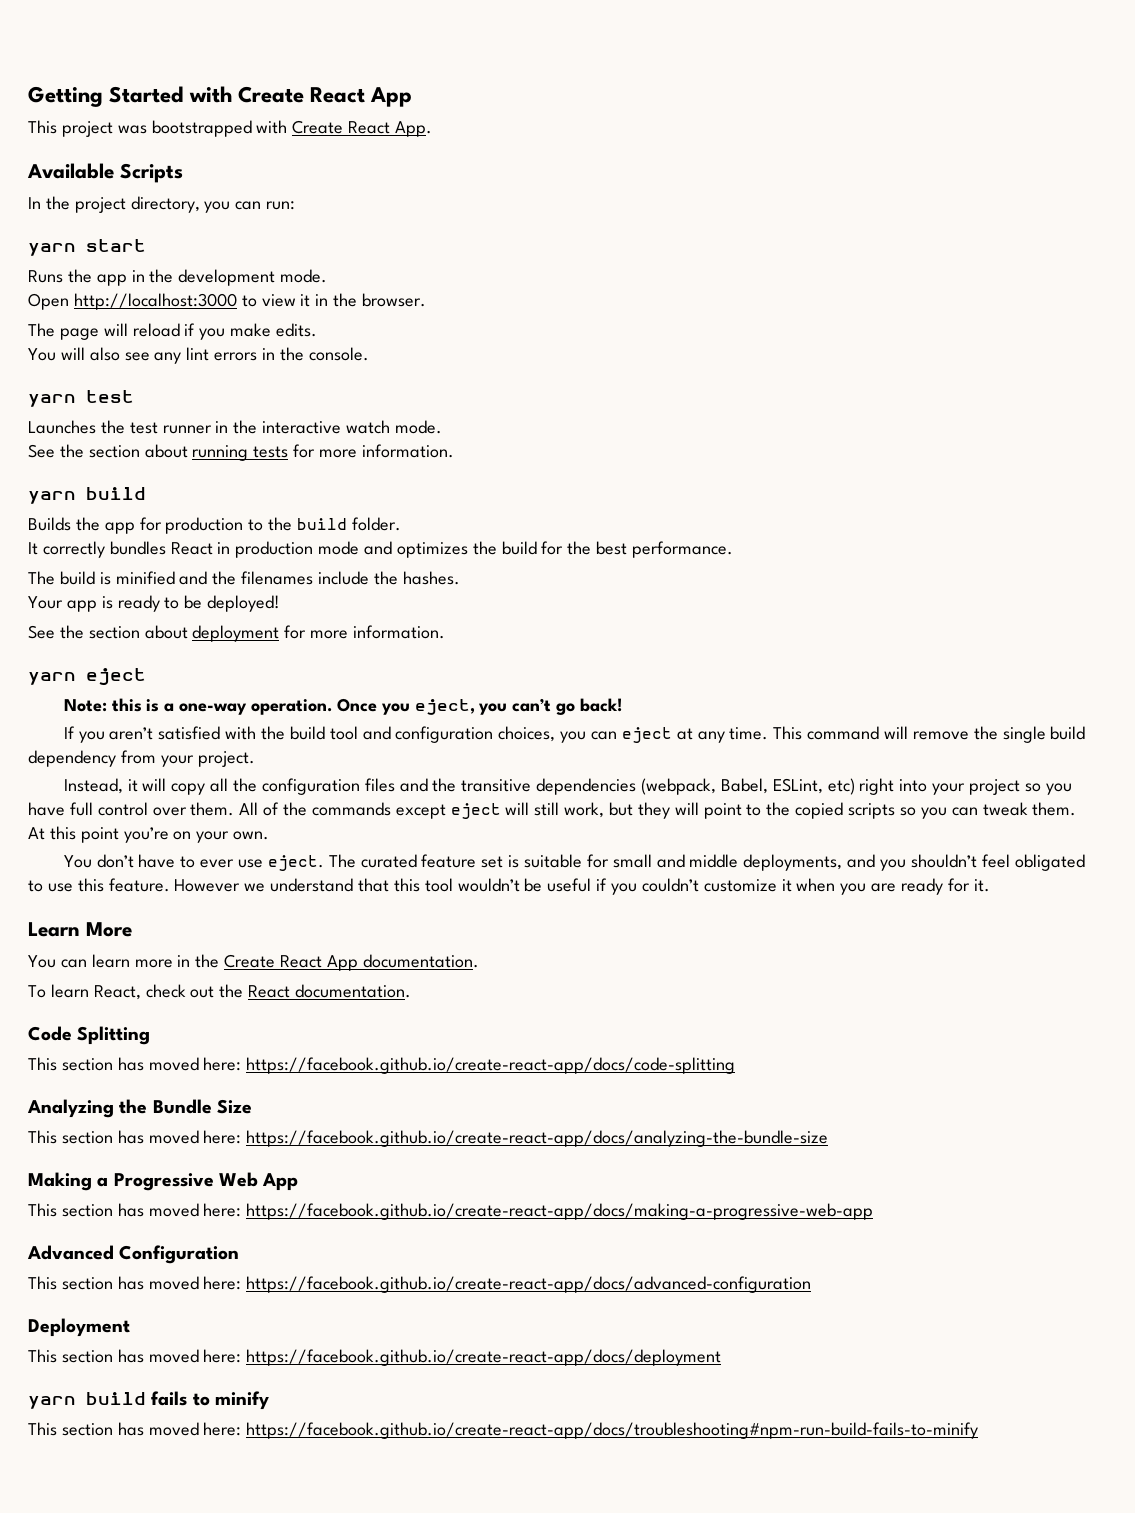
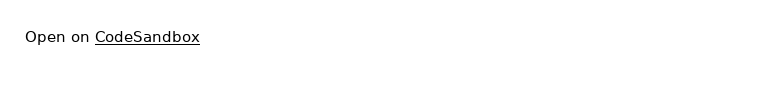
- Getting Started with Create React App
- This project was bootstrapped with Create React App.
- Available Scripts
- In the project directory, you can run:
- yarn start
- Runs the app in the development mode.
- Open http://localhost:3000 to view it in the browser.
- The page will reload if you make edits.
- You will also see any lint errors in the console.
- yarn test
- Launches the test runner in the interactive watch mode.
- See the section about running tests for more information.
- yarn build
- Builds the app for production to the build folder.
- It correctly bundles React in production mode and optimizes the build for the best performance.
- The build is minified and the filenames include the hashes.
- Your app is ready to be deployed!
- See the section about deployment for more information.
- yarn eject
- Note: this is a one-way operation. Once you eject, you can’t go back!
- If you aren’t satisfied with the build tool and configuration choices, you can eject at any time. This command will remove the single build dependency from your project.
- Instead, it will copy all the configuration files and the transitive dependencies (webpack, Babel, ESLint, etc) right into your project so you have full control over them. All of the commands except eject will still work, but they will point to the copied scripts so you can tweak them. At this point you’re on your own.
- You don’t have to ever use eject. The curated feature set is suitable for small and middle deployments, and you shouldn’t feel obligated to use this feature. However we understand that this tool wouldn’t be useful if you couldn’t customize it when you are ready for it.
- Learn More
- You can learn more in the Create React App documentation.
- To learn React, check out the React documentation.
- Code Splitting
- This section has moved here: https://facebook.github.io/create-react-app/docs/code-splitting
- Analyzing the Bundle Size
- This section has moved here: https://facebook.github.io/create-react-app/docs/analyzing-the-bundle-size
- Making a Progressive Web App
- This section has moved here: https://facebook.github.io/create-react-app/docs/making-a-progressive-web-app
- Advanced Configuration
- This section has moved here: https://facebook.github.io/create-react-app/docs/advanced-configuration
- Deployment
- This section has moved here: https://facebook.github.io/create-react-app/docs/deployment
- yarn build fails to minify
- This section has moved here: https://facebook.github.io/create-react-app/docs/troubleshooting#npm-run-build-fails-to-minify
+ Open on CodeSandbox

